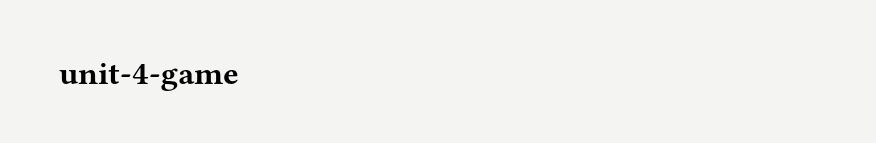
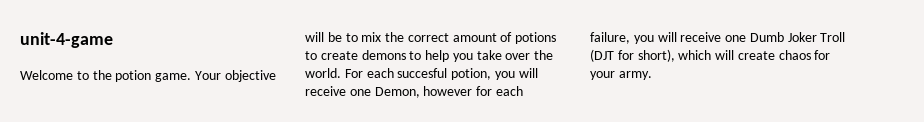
+ Welcome to the potion game. Your objective will be to mix the correct amount of potions to create demons to help you take over the world. For each succesful potion, you will receive one Demon, however for each failure, you will receive one Dumb Joker Troll (DJT for short), which will create chaos for your army.

